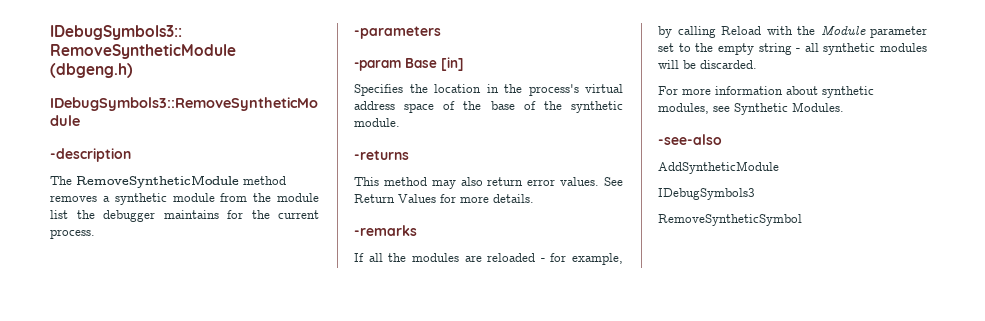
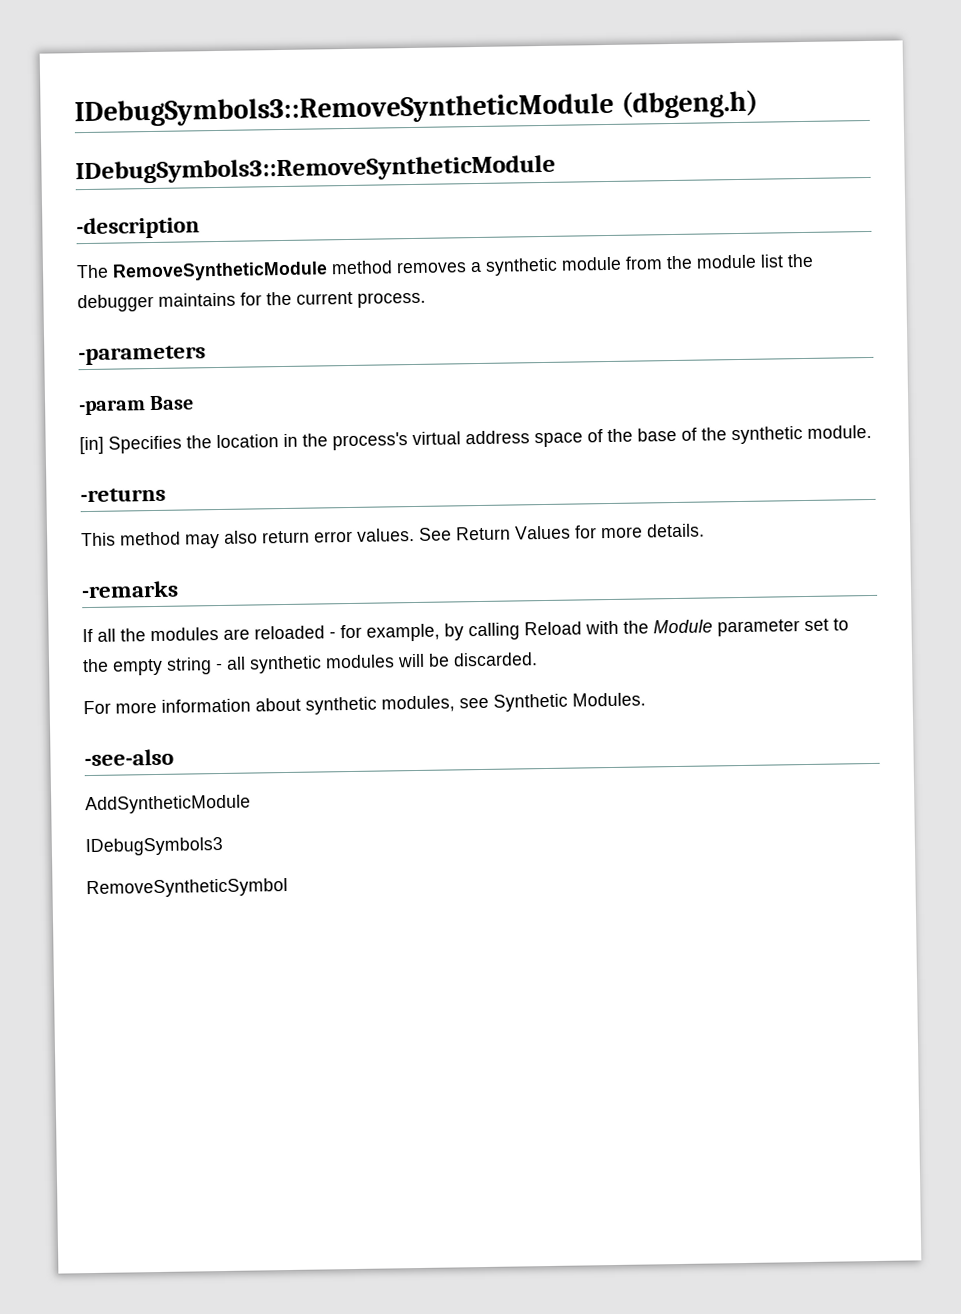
- -param Base [in]
- Specifies the location in the process's virtual address space of the base of the synthetic module.
+ -param Base
+ [in] Specifies the location in the process's virtual address space of the base of the synthetic module.

